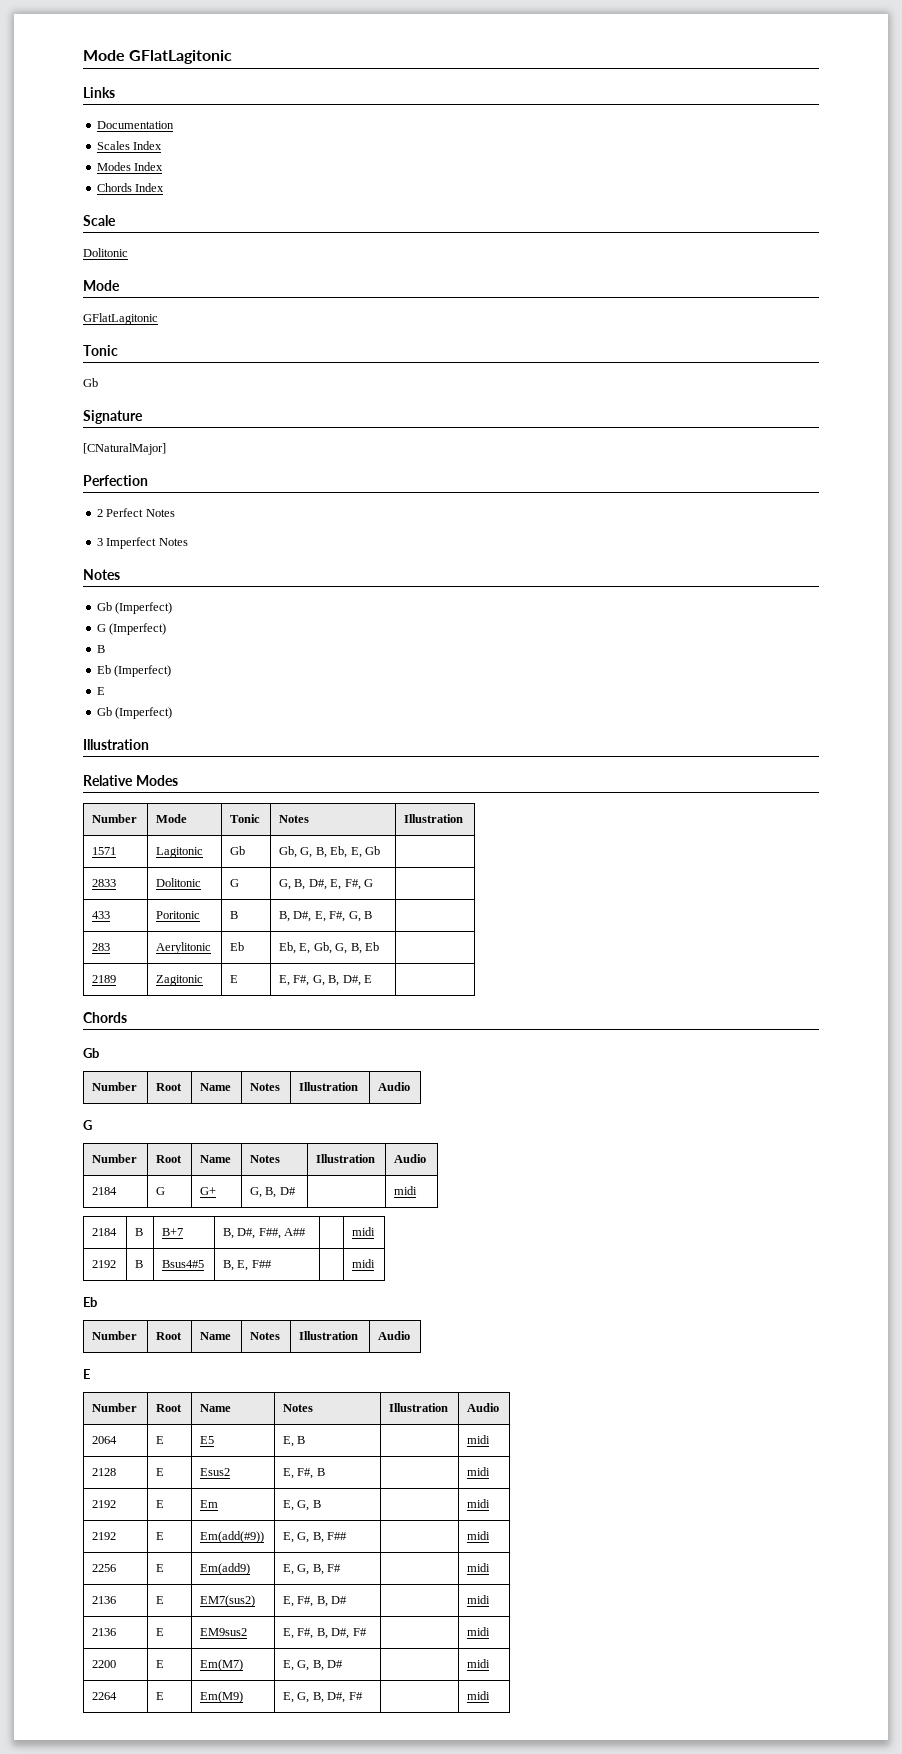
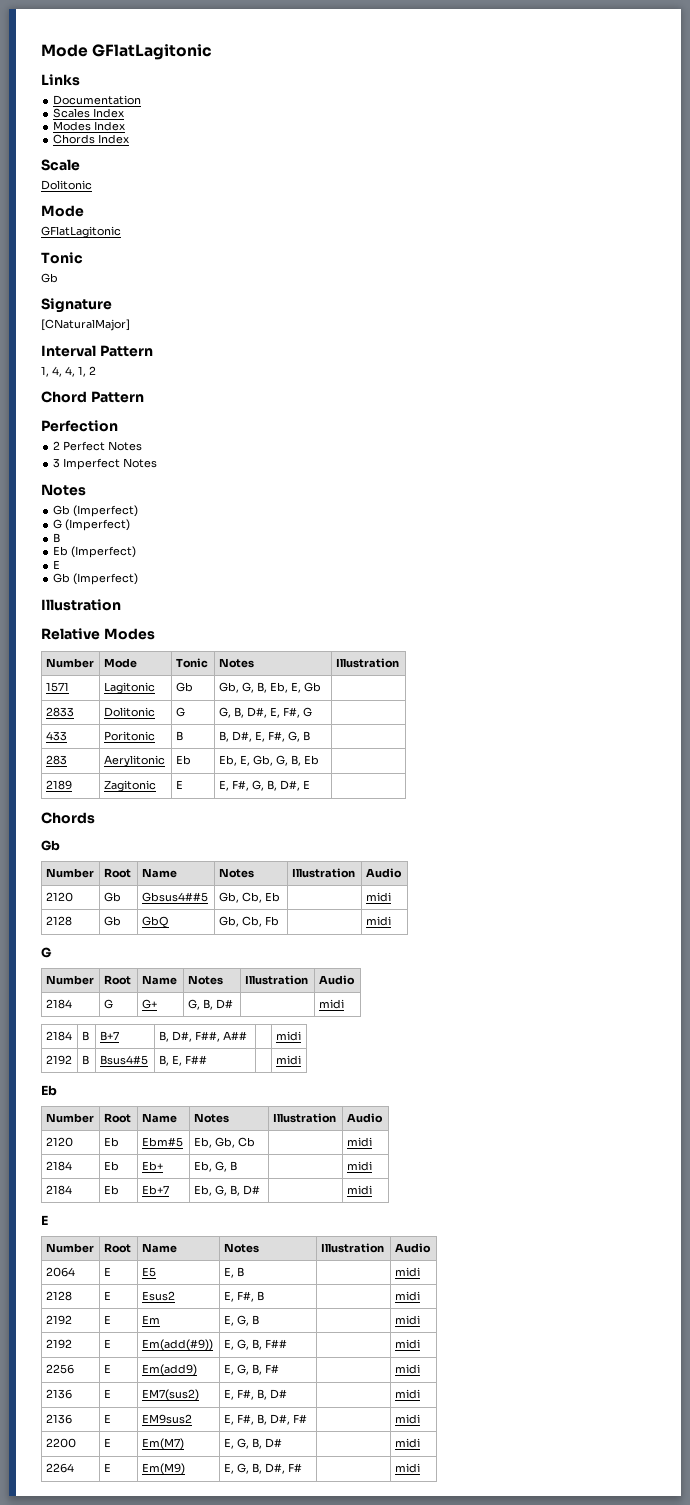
+ Interval Pattern
+ 1, 4, 4, 1, 2
+ Chord Pattern
+ 2120 | Gb | Gbsus4##5 | Gb, Cb, Eb | | midi
+ 2128 | Gb | GbQ | Gb, Cb, Fb | | midi
+ 2120 | Eb | Ebm#5 | Eb, Gb, Cb | | midi
+ 2184 | Eb | Eb+ | Eb, G, B | | midi
+ 2184 | Eb | Eb+7 | Eb, G, B, D# | | midi

